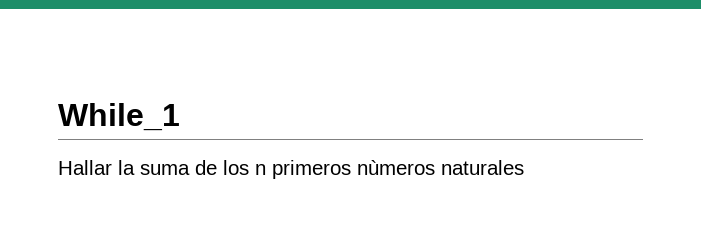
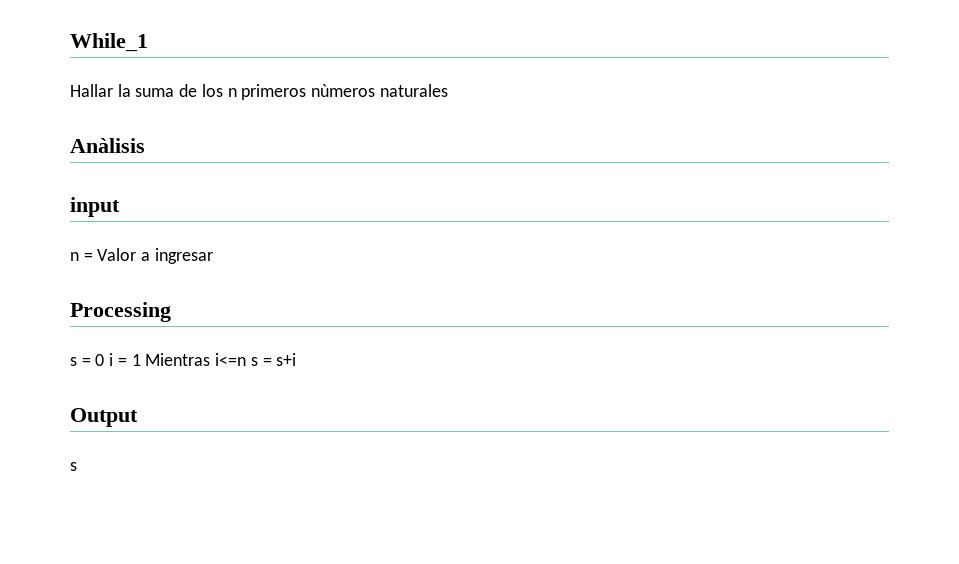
+ Anàlisis
+ input
+ n = Valor a ingresar
+ Processing
+ s = 0 i = 1 Mientras i<=n s = s+i
+ Output
+ s

